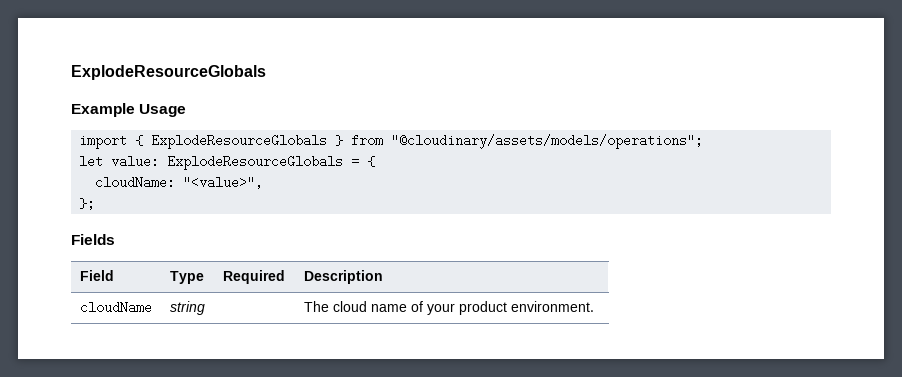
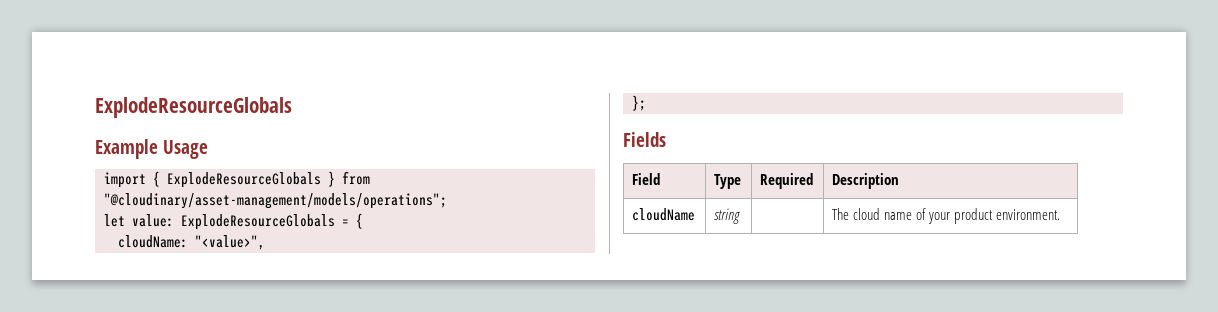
- import { ExplodeResourceGlobals } from "@cloudinary/assets/models/operations";
+ import { ExplodeResourceGlobals } from "@cloudinary/asset-management/models/operations";

